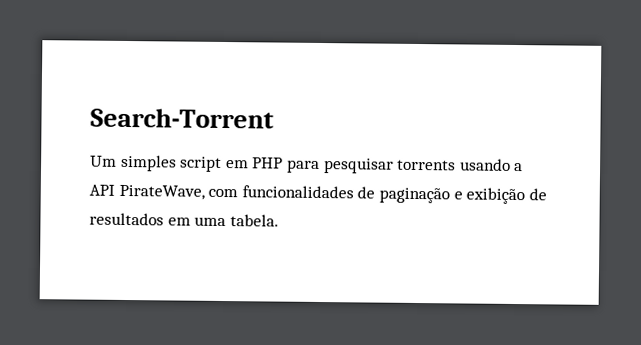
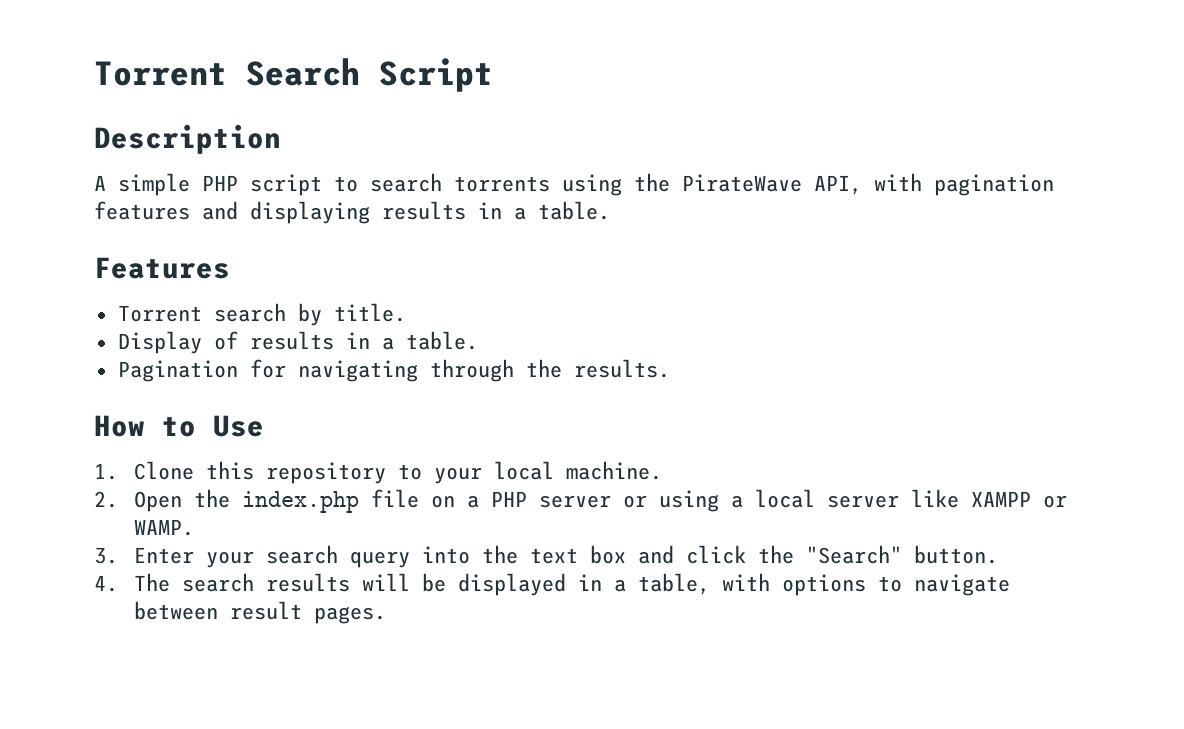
- Search-Torrent
- Um simples script em PHP para pesquisar torrents usando a API PirateWave, com funcionalidades de paginação e exibição de resultados em uma tabela.
+ Torrent Search Script
+ Description
+ A simple PHP script to search torrents using the PirateWave API, with pagination features and displaying results in a table.
+ Features
+ Torrent search by title.
+ Display of results in a table.
+ Pagination for navigating through the results.
+ How to Use
+ 1. Clone this repository to your local machine.
+ 2. Open the index.php file on a PHP server or using a local server like XAMPP or WAMP.
+ 3. Enter your search query into the text box and click the "Search" button.
+ 4. The search results will be displayed in a table, with options to navigate between result pages.

